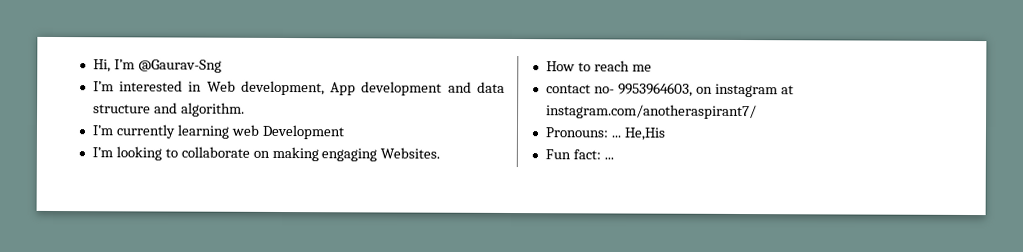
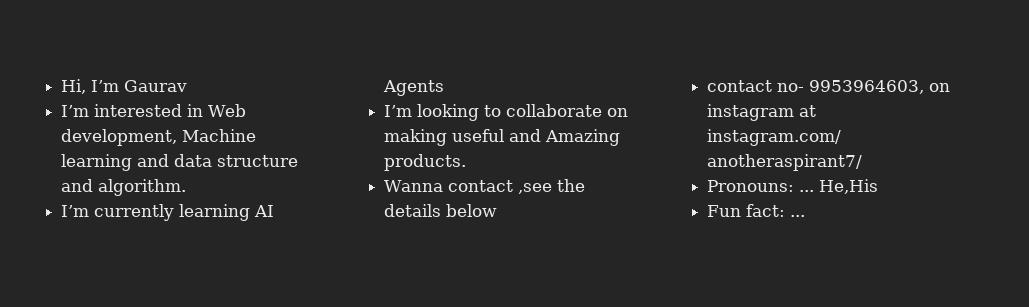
- Hi, I’m @Gaurav-Sng
+ Hi, I’m Gaurav
- I’m interested in Web development, App development and data structure and algorithm.
+ I’m interested in Web development, Machine learning and data structure and algorithm.
- I’m currently learning web Development
+ I’m currently learning AI Agents
- I’m looking to collaborate on making engaging Websites.
- How to reach me
+ I’m looking to collaborate on making useful and Amazing products.
+ Wanna contact ,see the details below

